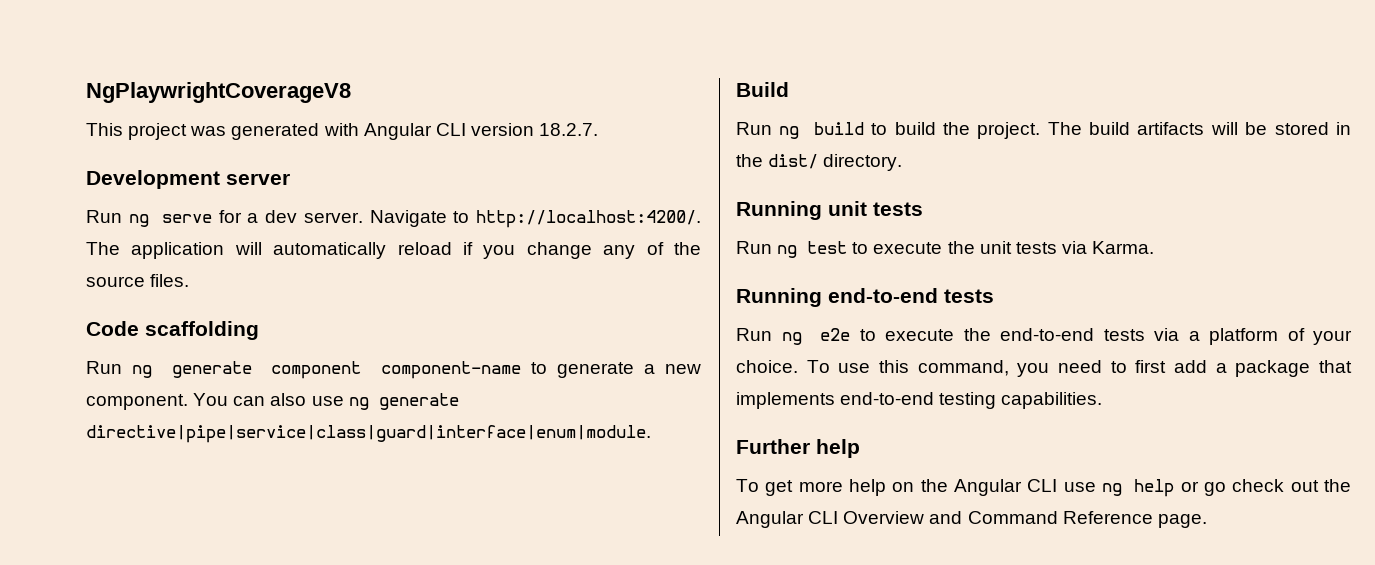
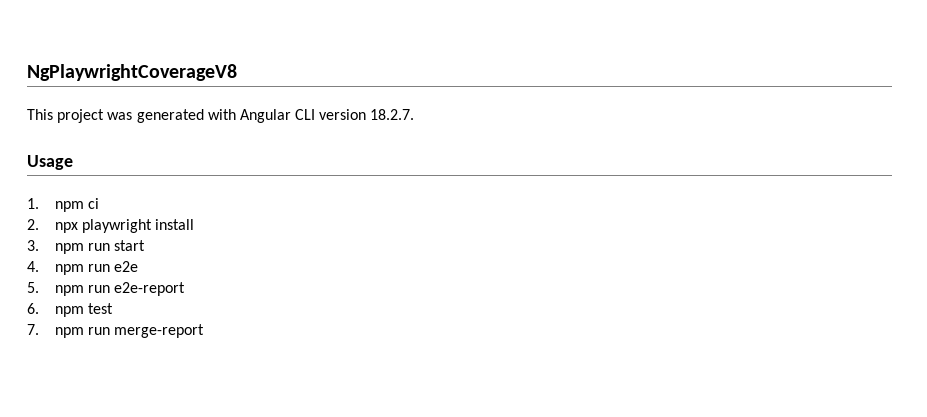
- Development server
- Run ng serve for a dev server. Navigate to http://localhost:4200/. The application will automatically reload if you change any of the source files.
- Code scaffolding
- Run ng generate component component-name to generate a new component. You can also use ng generate directive|pipe|service|class|guard|interface|enum|module.
- Build
- Run ng build to build the project. The build artifacts will be stored in the dist/ directory.
- Running unit tests
- Run ng test to execute the unit tests via Karma.
- Running end-to-end tests
- Run ng e2e to execute the end-to-end tests via a platform of your choice. To use this command, you need to first add a package that implements end-to-end testing capabilities.
- Further help
- To get more help on the Angular CLI use ng help or go check out the Angular CLI Overview and Command Reference page.
+ Usage
+ 1. npm ci
+ 2. npx playwright install
+ 3. npm run start
+ 4. npm run e2e
+ 5. npm run e2e-report
+ 6. npm test
+ 7. npm run merge-report

